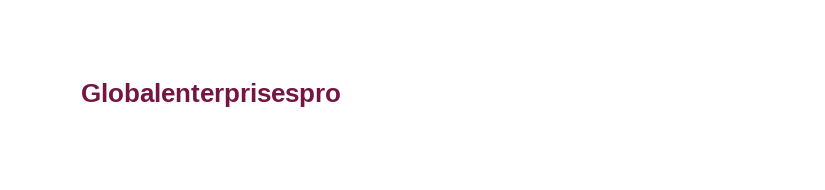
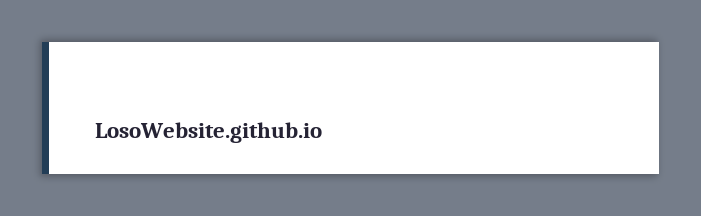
- Globalenterprisespro
+ LosoWebsite.github.io

